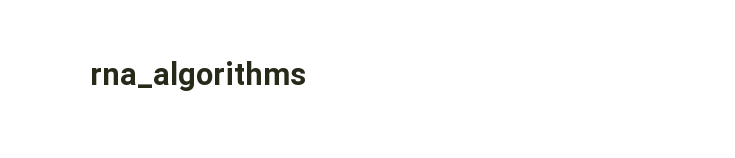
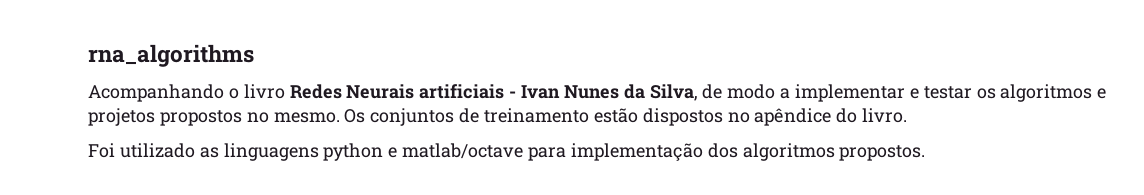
+ Acompanhando o livro Redes Neurais artificiais - Ivan Nunes da Silva, de modo a implementar e testar os algoritmos e projetos propostos no mesmo. Os conjuntos de treinamento estão dispostos no apêndice do livro.
+ Foi utilizado as linguagens python e matlab/octave para implementação dos algoritmos propostos.

